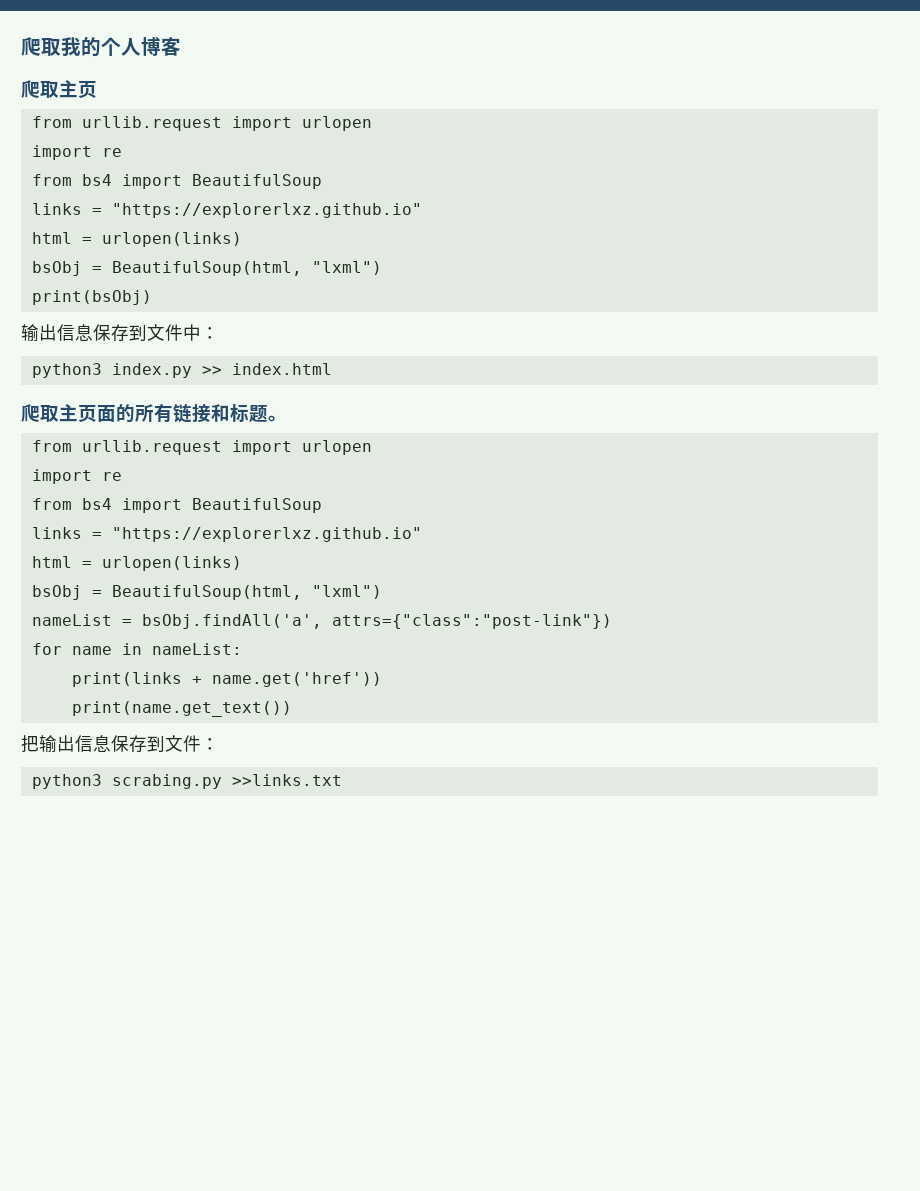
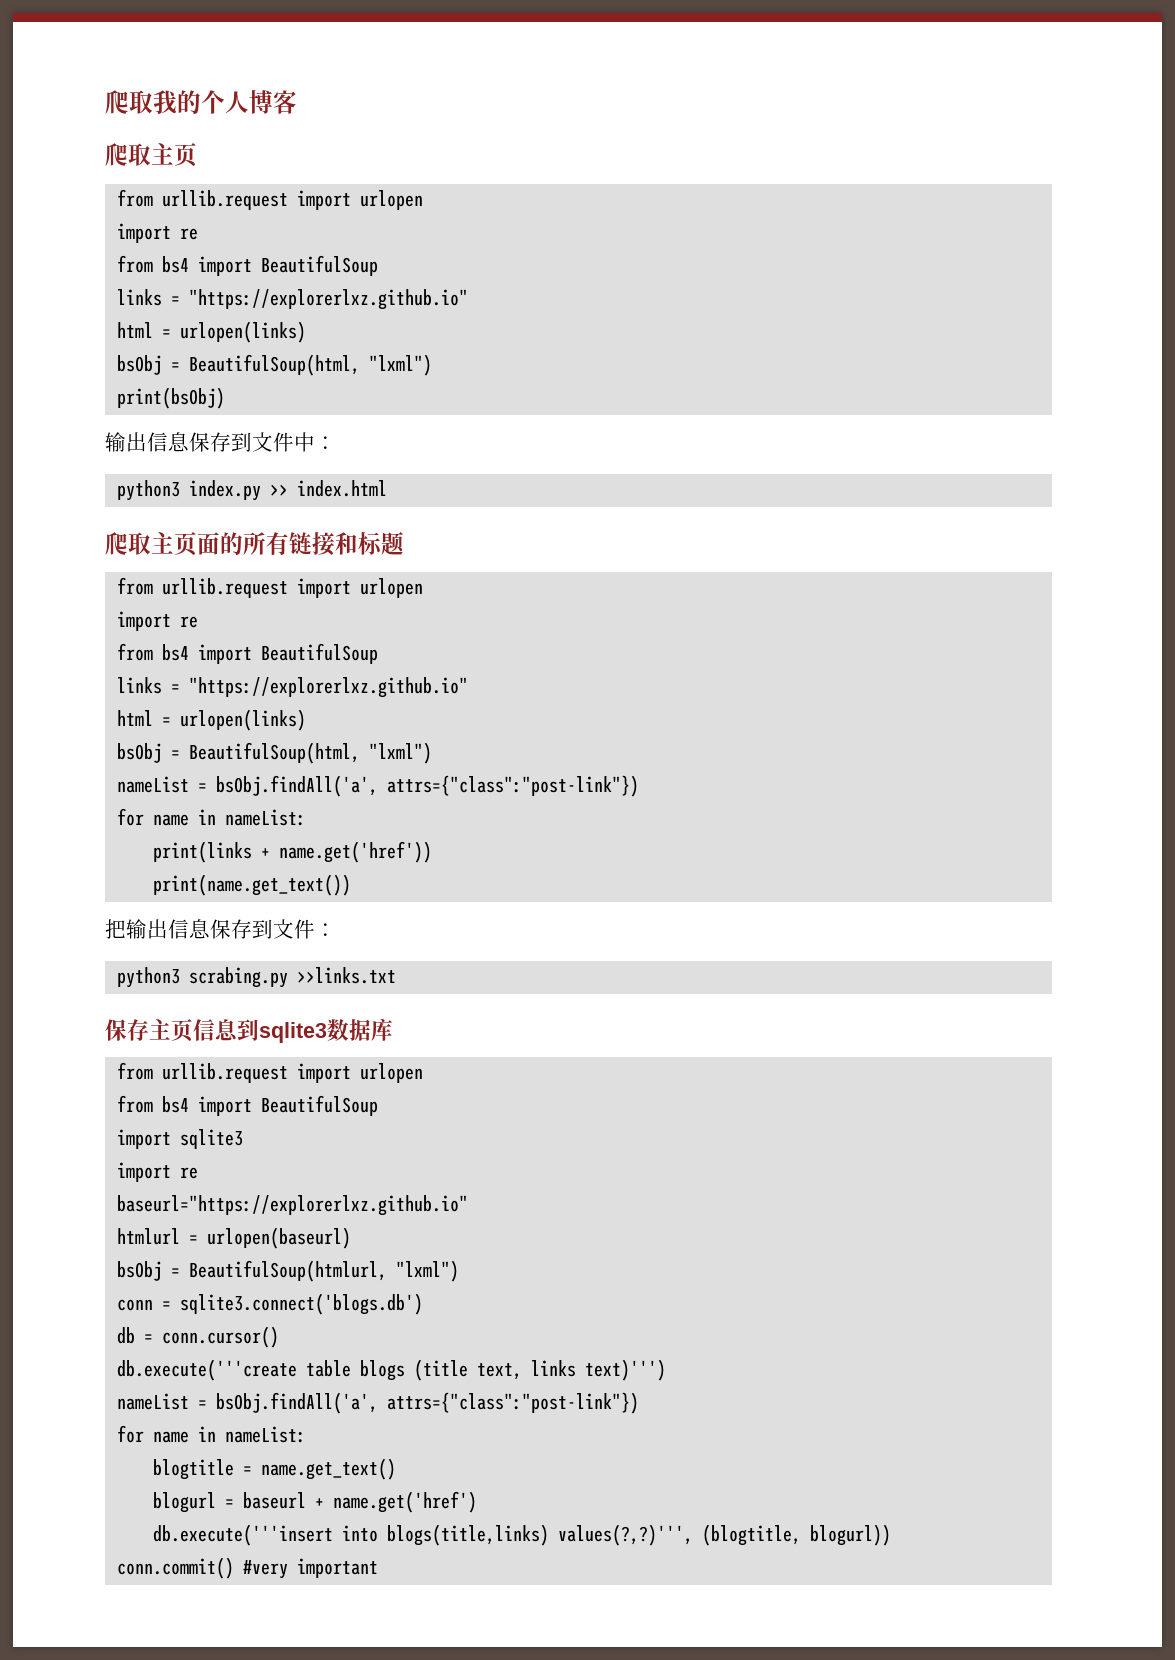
- 爬取主页面的所有链接和标题。
+ 爬取主页面的所有链接和标题
+ 保存主页信息到sqlite3数据库
+ from urllib.request import urlopen
+ from bs4 import BeautifulSoup
+ import sqlite3
+ import re
+ baseurl="https://explorerlxz.github.io"
+ htmlurl = urlopen(baseurl)
+ bsObj = BeautifulSoup(htmlurl, "lxml")
+ conn = sqlite3.connect('blogs.db')
+ db = conn.cursor()
+ db.execute('''create table blogs (title text, links text)''')
+ nameList = bsObj.findAll('a', attrs={"class":"post-link"})
+ for name in nameList:
+ blogtitle = name.get_text()
+ blogurl = baseurl + name.get('href')
+ db.execute('''insert into blogs(title,links) values(?,?)''', (blogtitle, blogurl))
+ conn.commit() #very important

